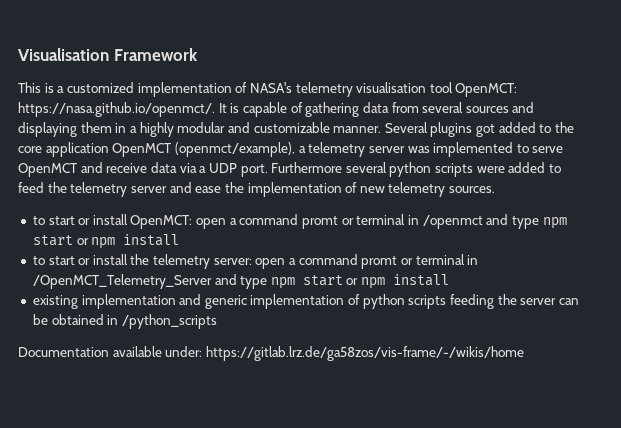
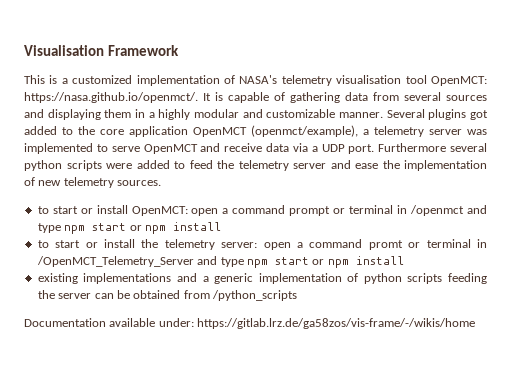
- to start or install OpenMCT: open a command promt or terminal in /openmct and type npm start or npm install
+ to start or install OpenMCT: open a command prompt or terminal in /openmct and type npm start or npm install
- existing implementation and generic implementation of python scripts feeding the server can be obtained in /python_scripts
+ existing implementations and a generic implementation of python scripts feeding the server can be obtained from /python_scripts

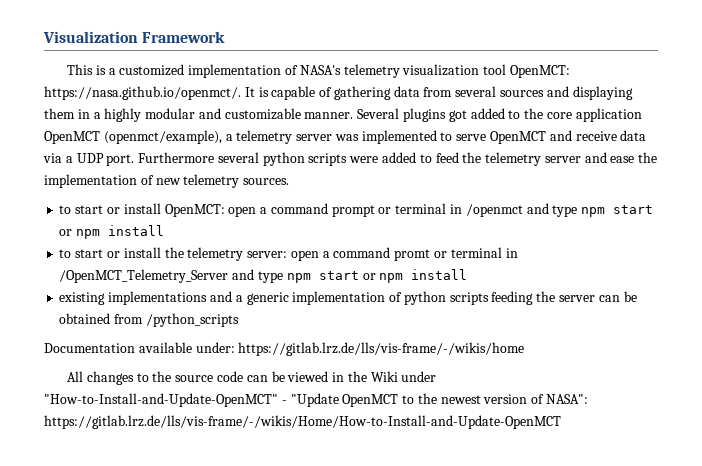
- Visualisation Framework
+ Visualization Framework
- This is a customized implementation of NASA's telemetry visualisation tool OpenMCT: https://nasa.github.io/openmct/. It is capable of gathering data from several sources and displaying them in a highly modular and customizable manner.
+ This is a customized implementation of NASA's telemetry visualization tool OpenMCT: https://nasa.github.io/openmct/. It is capable of gathering data from several sources and displaying them in a highly modular and customizable manner.
- Documentation available under: https://gitlab.lrz.de/ga58zos/vis-frame/-/wikis/home
+ Documentation available under: https://gitlab.lrz.de/lls/vis-frame/-/wikis/home
+ All changes to the source code can be viewed in the Wiki under "How-to-Install-and-Update-OpenMCT" - "Update OpenMCT to the newest version of NASA": https://gitlab.lrz.de/lls/vis-frame/-/wikis/Home/How-to-Install-and-Update-OpenMCT

